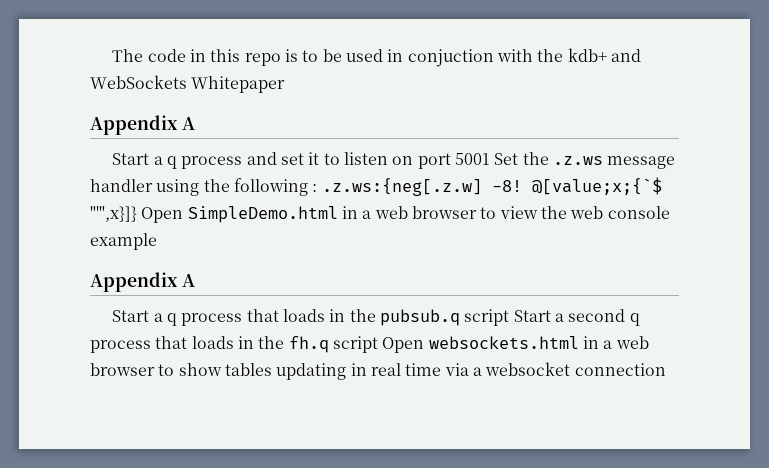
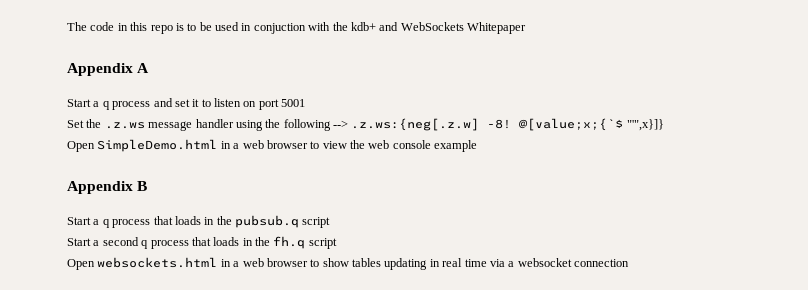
- Start a q process and set it to listen on port 5001 Set the .z.ws message handler using the following : .z.ws:{neg[.z.w] -8!
+ Start a q process and set it to listen on port 5001
+ Set the .z.ws message handler using the following --> .z.ws:{neg[.z.w] -8!
- @[value;x;{`$ "'",x}]} Open SimpleDemo.html in a web browser to view the web console example
- Appendix A
+ @[value;x;{`$ "'",x}]}
+ Open SimpleDemo.html in a web browser to view the web console example
+ Appendix B
- Start a q process that loads in the pubsub.q script Start a second q process that loads in the fh.q script Open websockets.html in a web browser to show tables updating in real time via a websocket connection
+ Start a q process that loads in the pubsub.q script
+ Start a second q process that loads in the fh.q script
+ Open websockets.html in a web browser to show tables updating in real time via a websocket connection

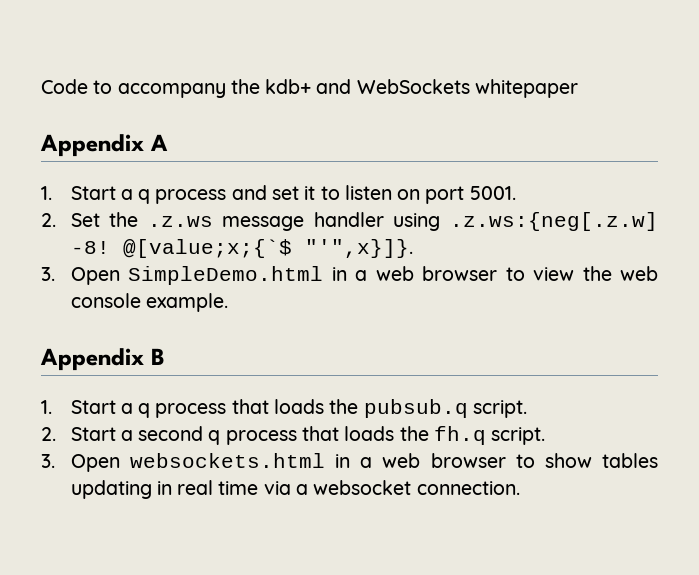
- The code in this repo is to be used in conjuction with the kdb+ and WebSockets Whitepaper
+ Code to accompany the kdb+ and WebSockets whitepaper
- Start a q process and set it to listen on port 5001
- Set the .z.ws message handler using the following --> .z.ws:{neg[.z.w] -8!
+ 1. Start a q process and set it to listen on port 5001.
+ 2. Set the .z.ws message handler using .z.ws:{neg[.z.w] -8!
- @[value;x;{`$ "'",x}]}
- Open SimpleDemo.html in a web browser to view the web console example
+ @[value;x;{`$ "'",x}]}.
+ 3. Open SimpleDemo.html in a web browser to view the web console example.
- Start a q process that loads in the pubsub.q script
- Start a second q process that loads in the fh.q script
- Open websockets.html in a web browser to show tables updating in real time via a websocket connection
+ 1. Start a q process that loads the pubsub.q script.
+ 2. Start a second q process that loads the fh.q script.
+ 3. Open websockets.html in a web browser to show tables updating in real time via a websocket connection.

